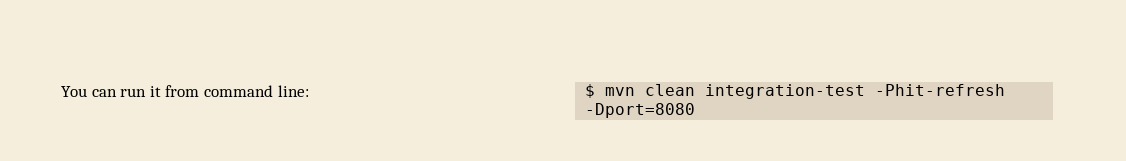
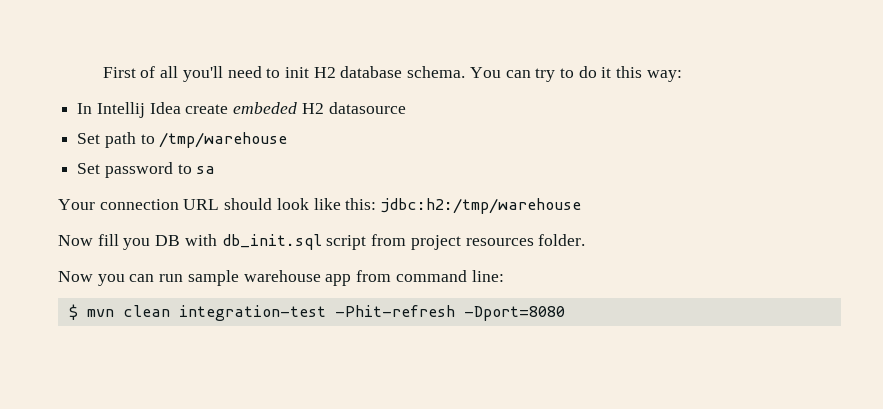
- You can run it from command line:
+ First of all you'll need to init H2 database schema. You can try to do it this way:
+ In Intellij Idea create embeded H2 datasource
+ Set path to /tmp/warehouse
+ Set password to sa
+ Your connection URL should look like this: jdbc:h2:/tmp/warehouse
+ Now fill you DB with db_init.sql script from project resources folder.
+ Now you can run sample warehouse app from command line:

